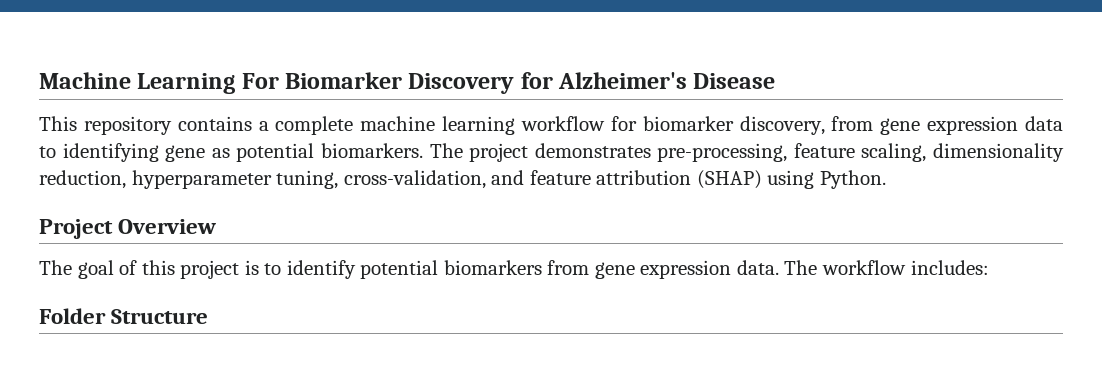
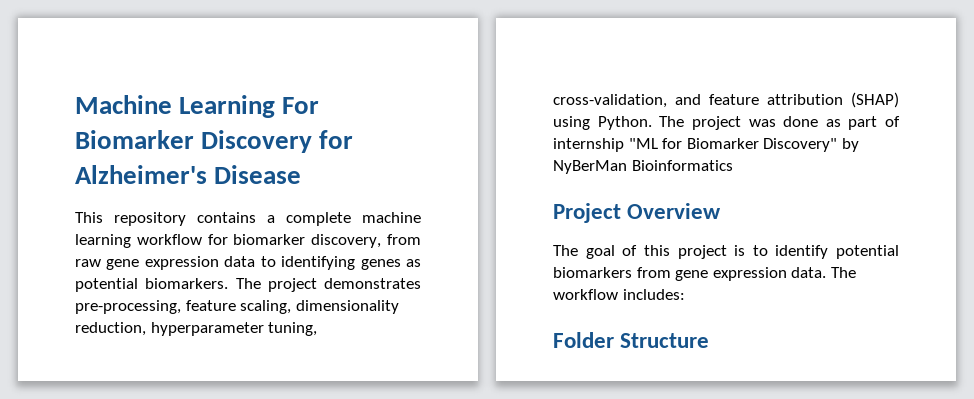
- This repository contains a complete machine learning workflow for biomarker discovery, from gene expression data to identifying gene as potential biomarkers.
+ This repository contains a complete machine learning workflow for biomarker discovery, from raw gene expression data to identifying genes as potential biomarkers.
+ The project was done as part of internship "ML for Biomarker Discovery" by NyBerMan Bioinformatics

